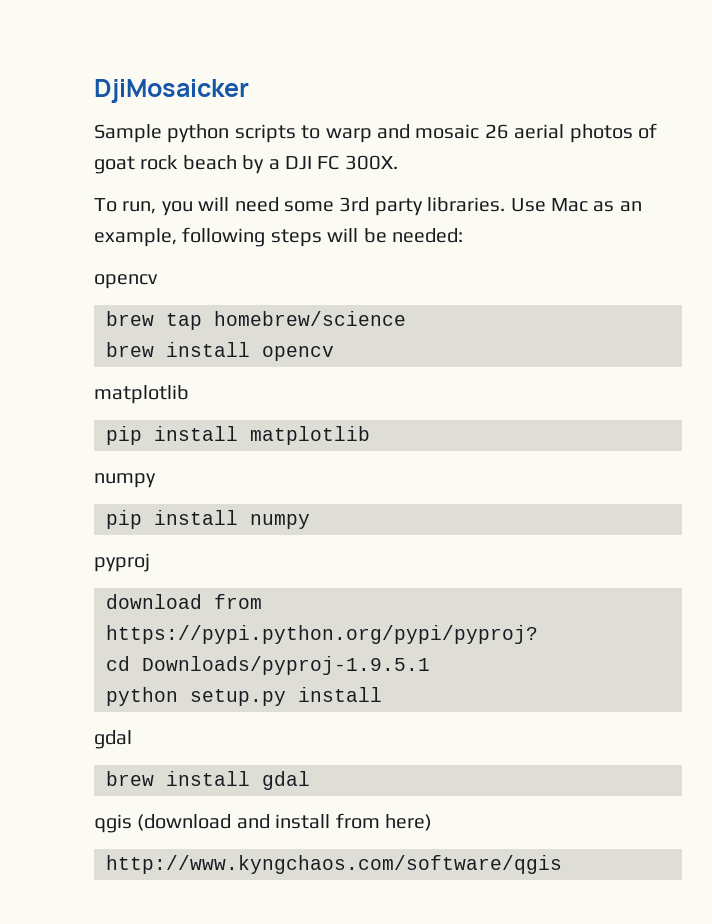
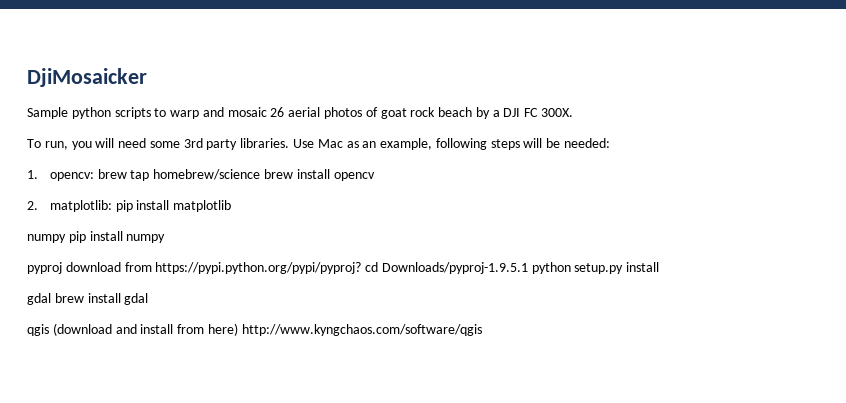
  Use Mac as an example, following steps will be needed:
- opencv
- brew tap homebrew/science
- brew install opencv
- matplotlib
- pip install matplotlib
- numpy
- pip install numpy
+ 1. opencv: brew tap homebrew/science brew install opencv
+ 2. matplotlib: pip install matplotlib
+ numpy pip install numpy
- pyproj
- download from https://pypi.python.org/pypi/pyproj?
- cd Downloads/pyproj-1.9.5.1
- python setup.py install
- gdal
- brew install gdal
+ pyproj download from https://pypi.python.org/pypi/pyproj? cd Downloads/pyproj-1.9.5.1 python setup.py install
+ gdal brew install gdal
- qgis (download and install from here)
- http://www.kyngchaos.com/software/qgis
+ qgis (download and install from here) http://www.kyngchaos.com/software/qgis

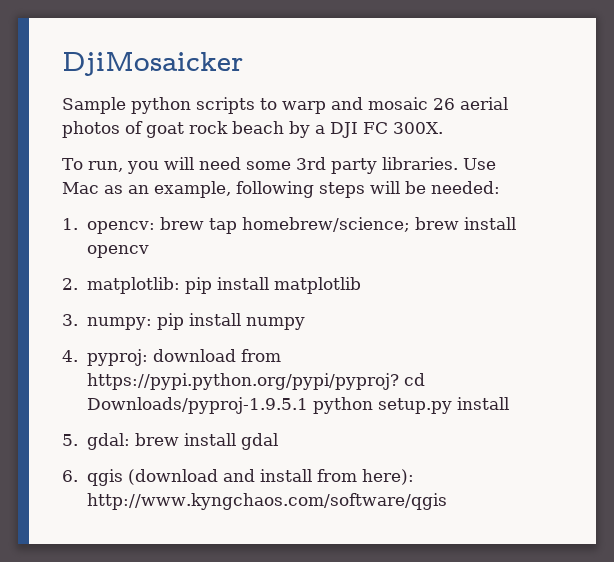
- 1. opencv: brew tap homebrew/science brew install opencv
+ 1. opencv: brew tap homebrew/science; brew install opencv
- numpy pip install numpy
+ 3. numpy: pip install numpy
- pyproj download from https://pypi.python.org/pypi/pyproj? cd Downloads/pyproj-1.9.5.1 python setup.py install
+ 4. pyproj: download from https://pypi.python.org/pypi/pyproj? cd Downloads/pyproj-1.9.5.1 python setup.py install
- gdal brew install gdal
+ 5. gdal: brew install gdal
- qgis (download and install from here) http://www.kyngchaos.com/software/qgis
+ 6. qgis (download and install from here): http://www.kyngchaos.com/software/qgis

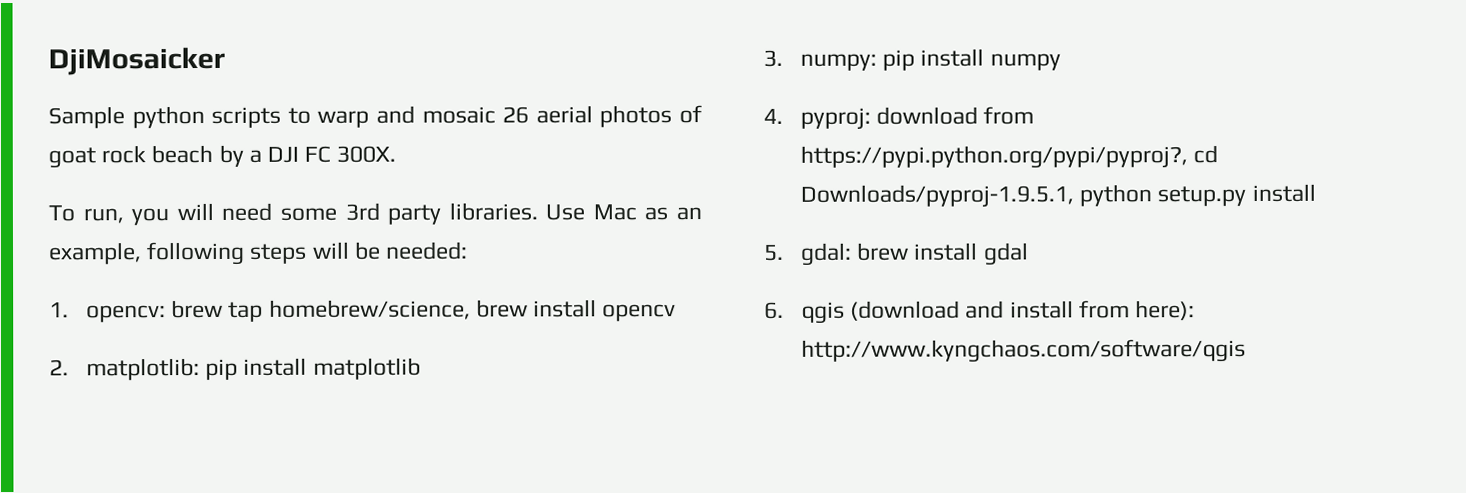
- 1. opencv: brew tap homebrew/science; brew install opencv
+ 1. opencv: brew tap homebrew/science, brew install opencv
- 4. pyproj: download from https://pypi.python.org/pypi/pyproj? cd Downloads/pyproj-1.9.5.1 python setup.py install
+ 4. pyproj: download from https://pypi.python.org/pypi/pyproj?, cd Downloads/pyproj-1.9.5.1, python setup.py install

